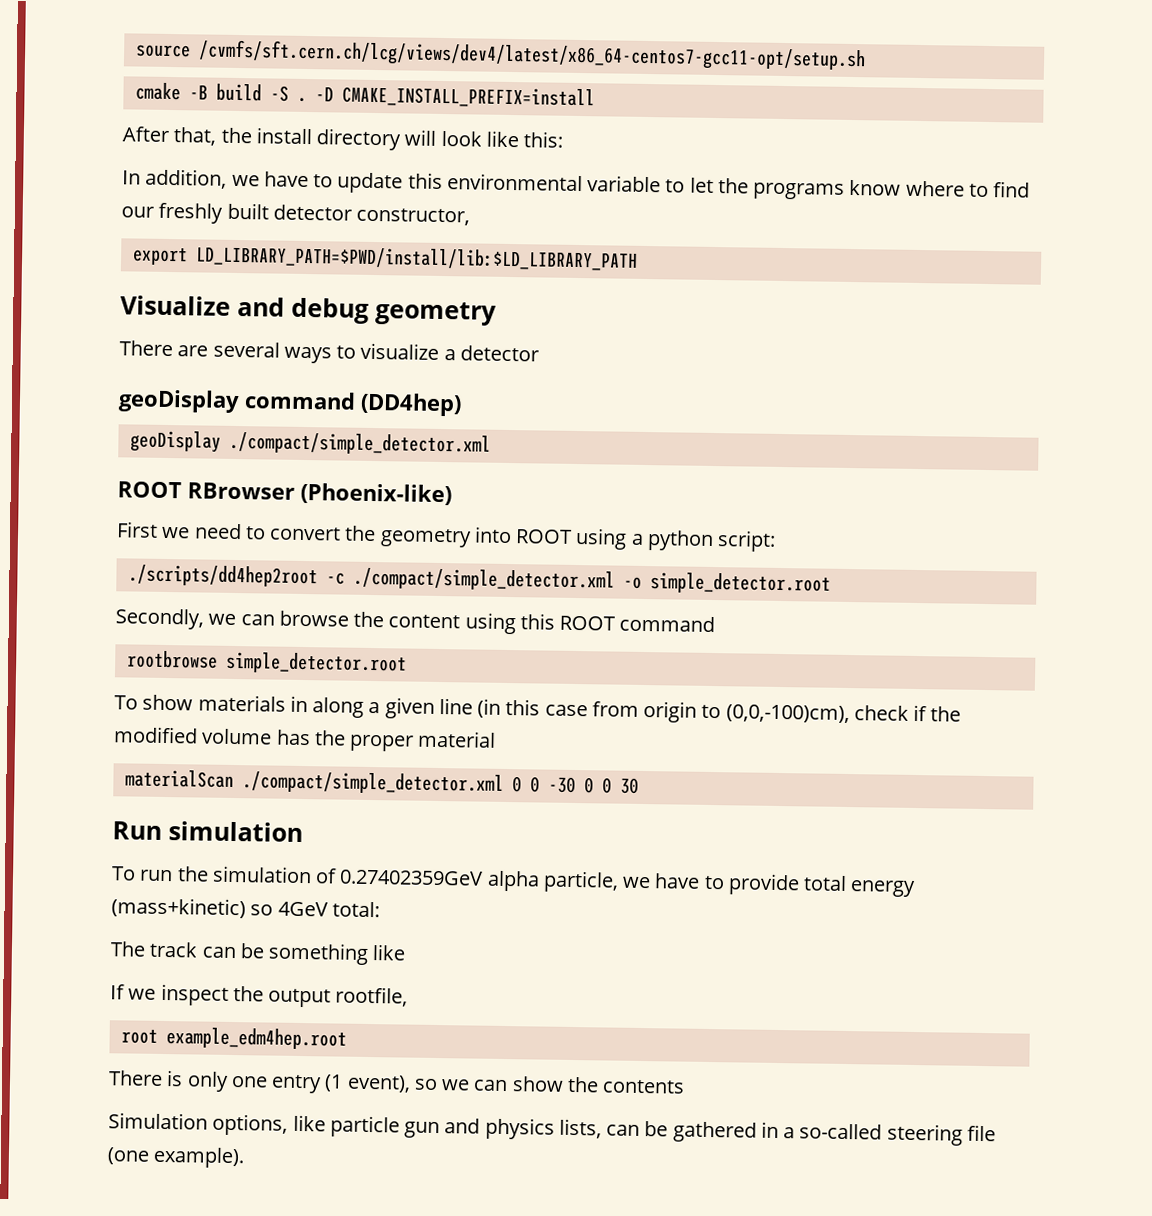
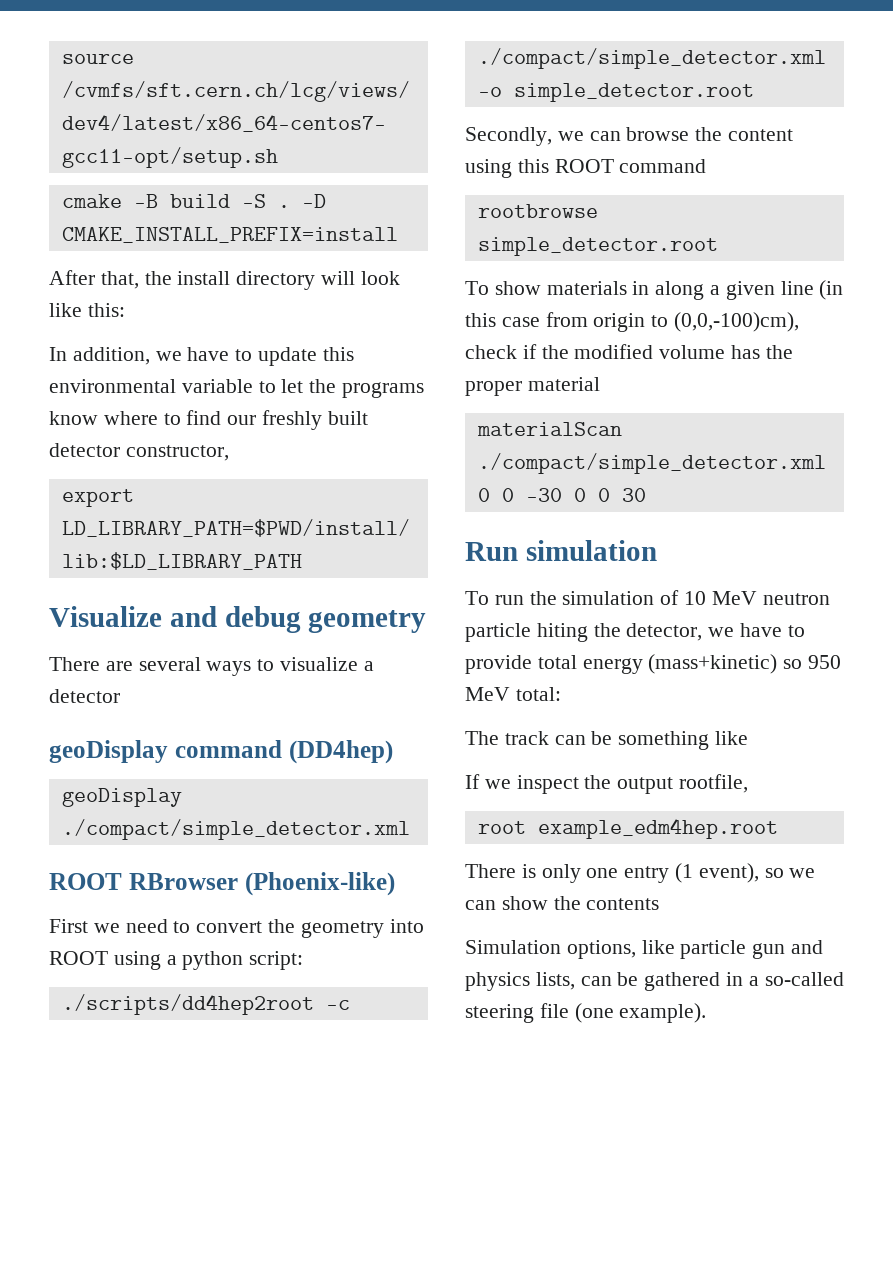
- To run the simulation of 0.27402359GeV alpha particle, we have to provide total energy (mass+kinetic) so 4GeV total:
+ To run the simulation of 10 MeV neutron particle hiting the detector, we have to provide total energy (mass+kinetic) so 950 MeV total:

